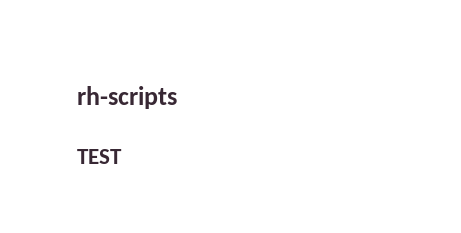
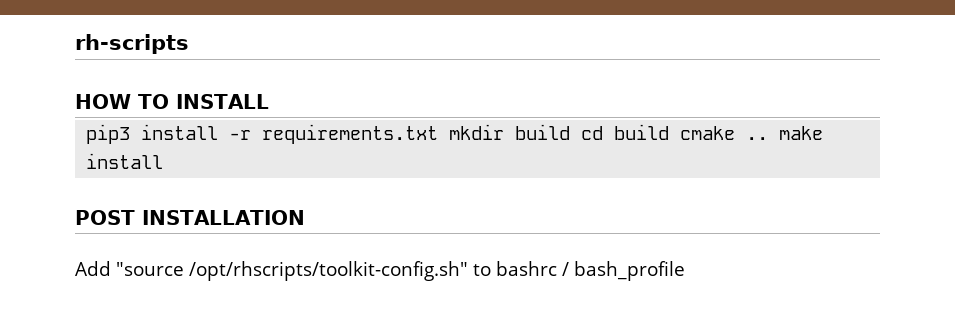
- TEST
+ HOW TO INSTALL
+ pip3 install -r requirements.txt mkdir build cd build cmake .. make install
+ POST INSTALLATION
+ Add "source /opt/rhscripts/toolkit-config.sh" to bashrc / bash_profile

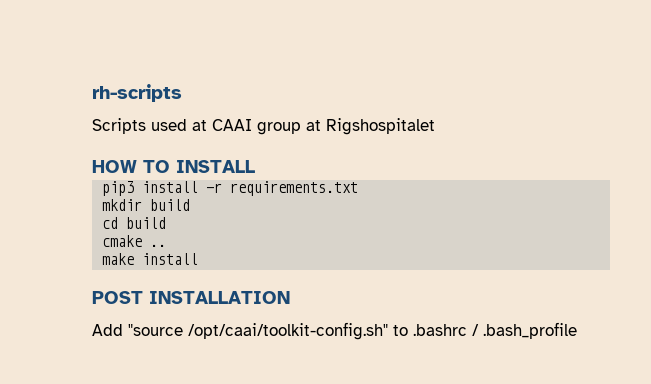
+ Scripts used at CAAI group at Rigshospitalet
- pip3 install -r requirements.txt mkdir build cd build cmake .. make install
+ pip3 install -r requirements.txt
+ mkdir build
+ cd build
+ cmake ..
+ make install
- Add "source /opt/rhscripts/toolkit-config.sh" to bashrc / bash_profile
+ Add "source /opt/caai/toolkit-config.sh" to .bashrc / .bash_profile

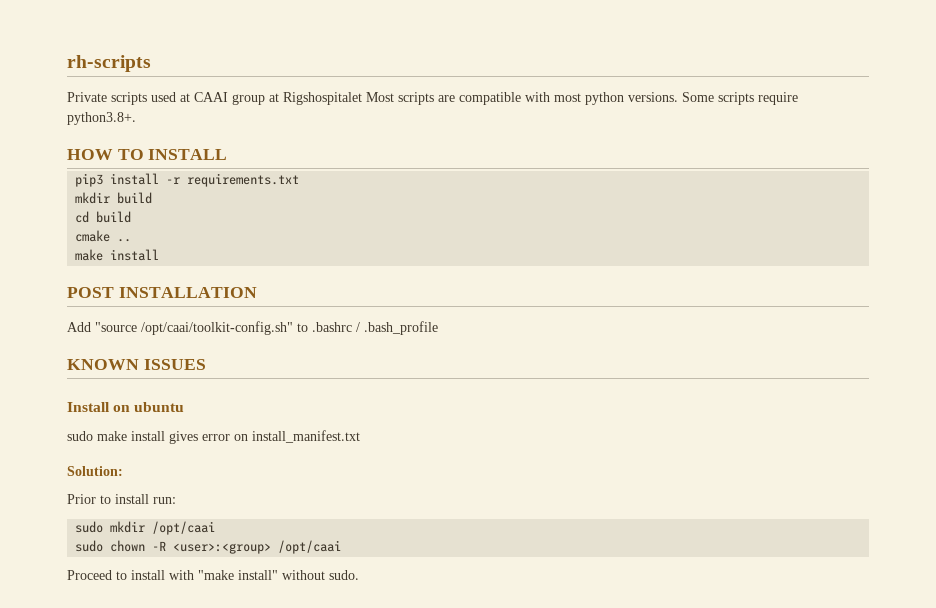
- Scripts used at CAAI group at Rigshospitalet
+ Private scripts used at CAAI group at Rigshospitalet Most scripts are compatible with most python versions. Some scripts require python3.8+.
+ KNOWN ISSUES
+ Install on ubuntu
+ sudo make install gives error on install_manifest.txt
+ Solution:
+ Prior to install run:
+ sudo mkdir /opt/caai
+ sudo chown -R <user>:<group> /opt/caai
+ Proceed to install with "make install" without sudo.

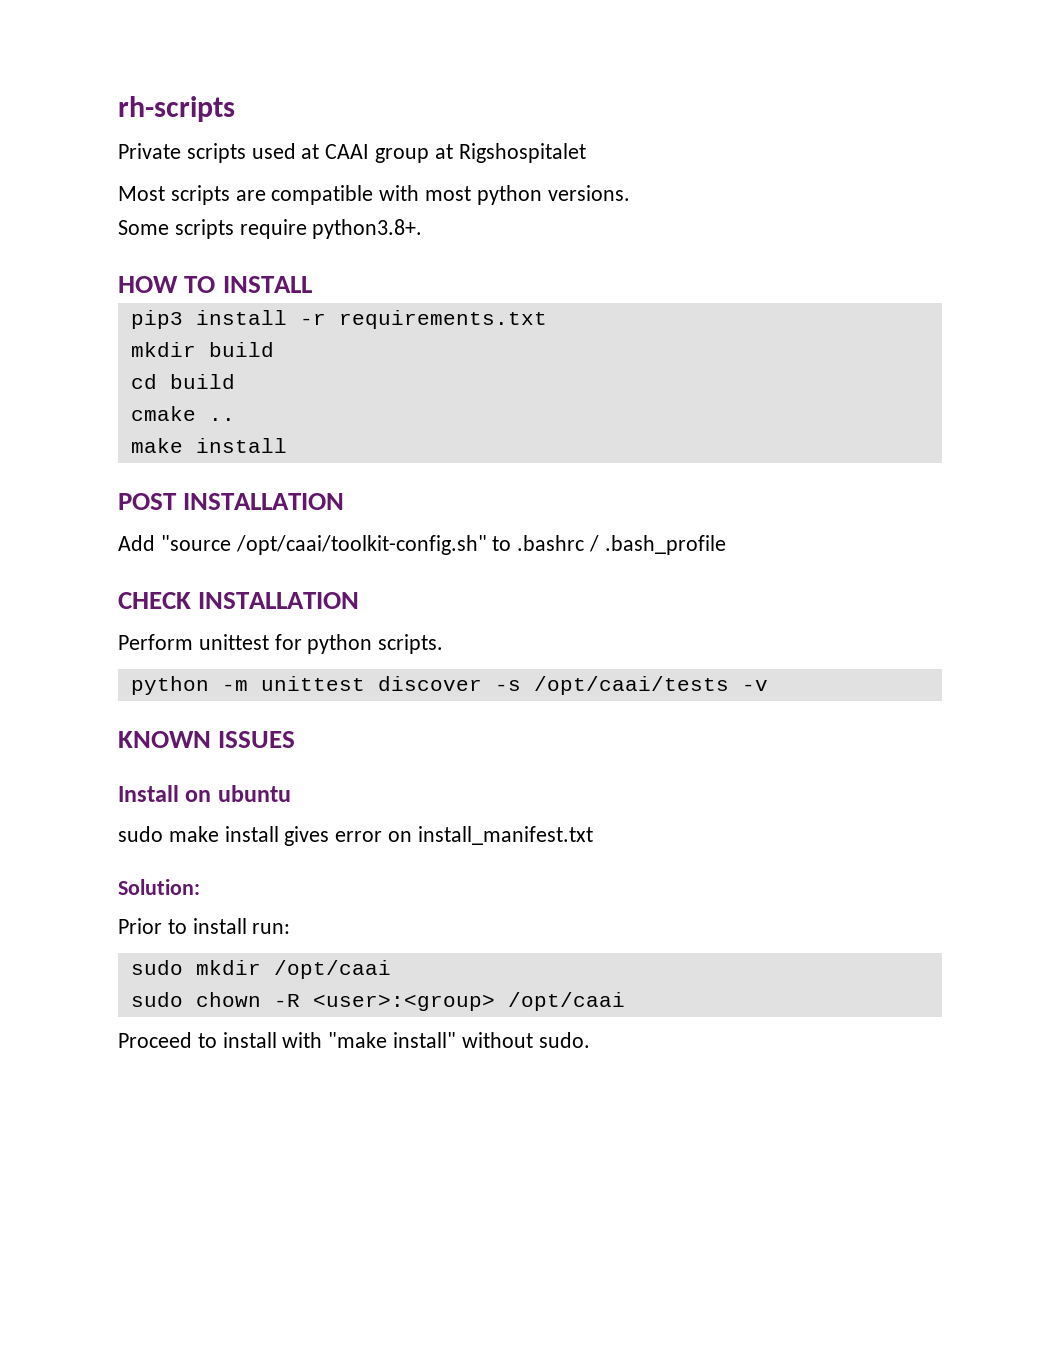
- Private scripts used at CAAI group at Rigshospitalet Most scripts are compatible with most python versions. Some scripts require python3.8+.
+ Private scripts used at CAAI group at Rigshospitalet
+ Most scripts are compatible with most python versions.
+ Some scripts require python3.8+.
+ CHECK INSTALLATION
+ Perform unittest for python scripts.
+ python -m unittest discover -s /opt/caai/tests -v

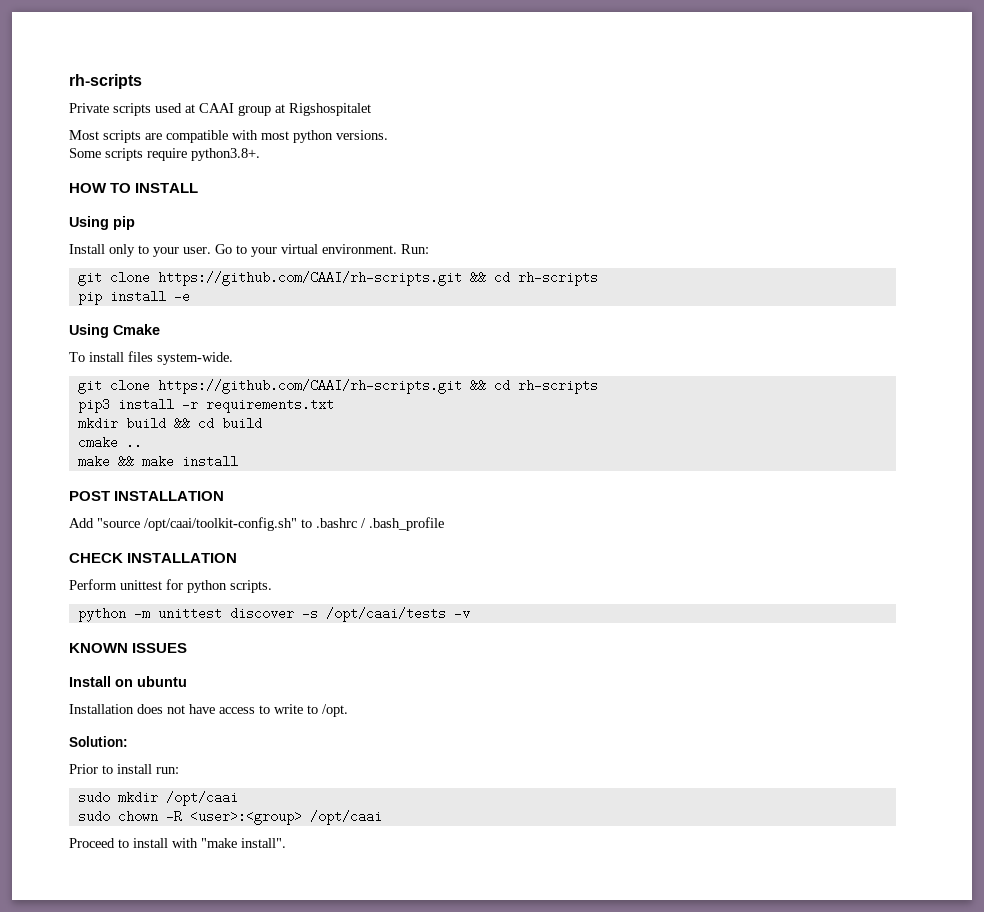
+ Using pip
+ Install only to your user. Go to your virtual environment. Run:
+ git clone https://github.com/CAAI/rh-scripts.git && cd rh-scripts
+ pip install -e
+ Using Cmake
+ To install files system-wide.
+ git clone https://github.com/CAAI/rh-scripts.git && cd rh-scripts
- mkdir build
- cd build
+ mkdir build && cd build
  cmake ..
- make install
+ make && make install
- sudo make install gives error on install_manifest.txt
+ Installation does not have access to write to /opt.
- Proceed to install with "make install" without sudo.
+ Proceed to install with "make install".

